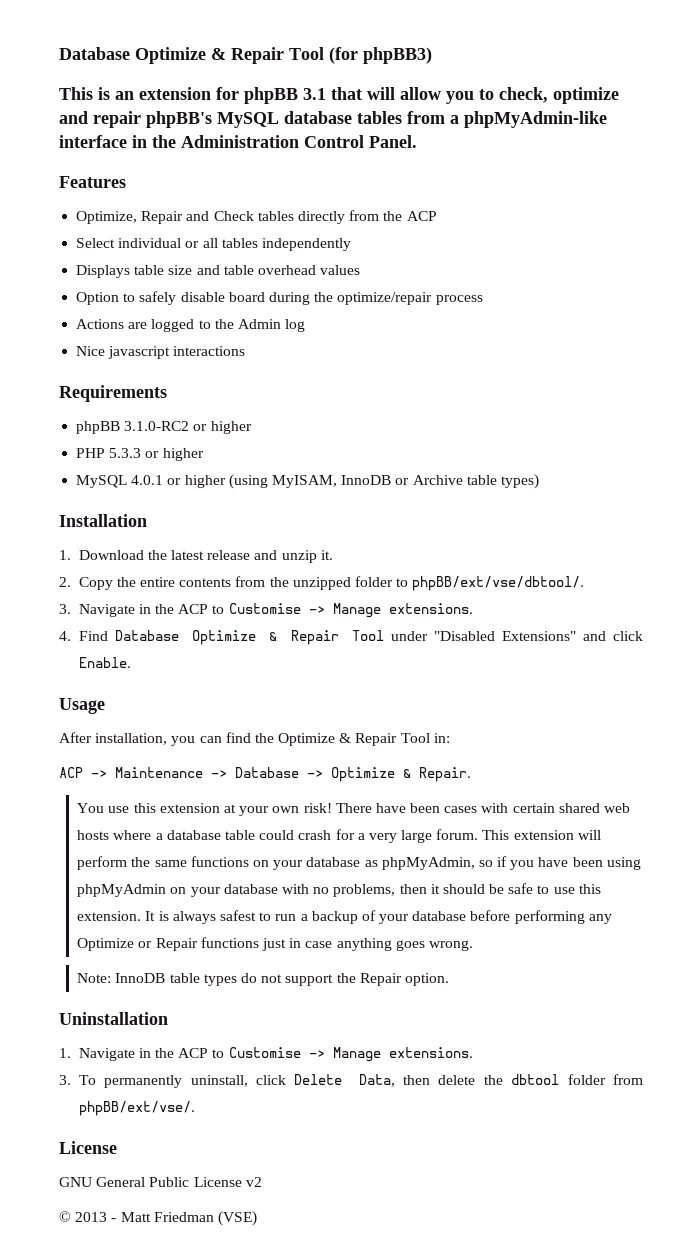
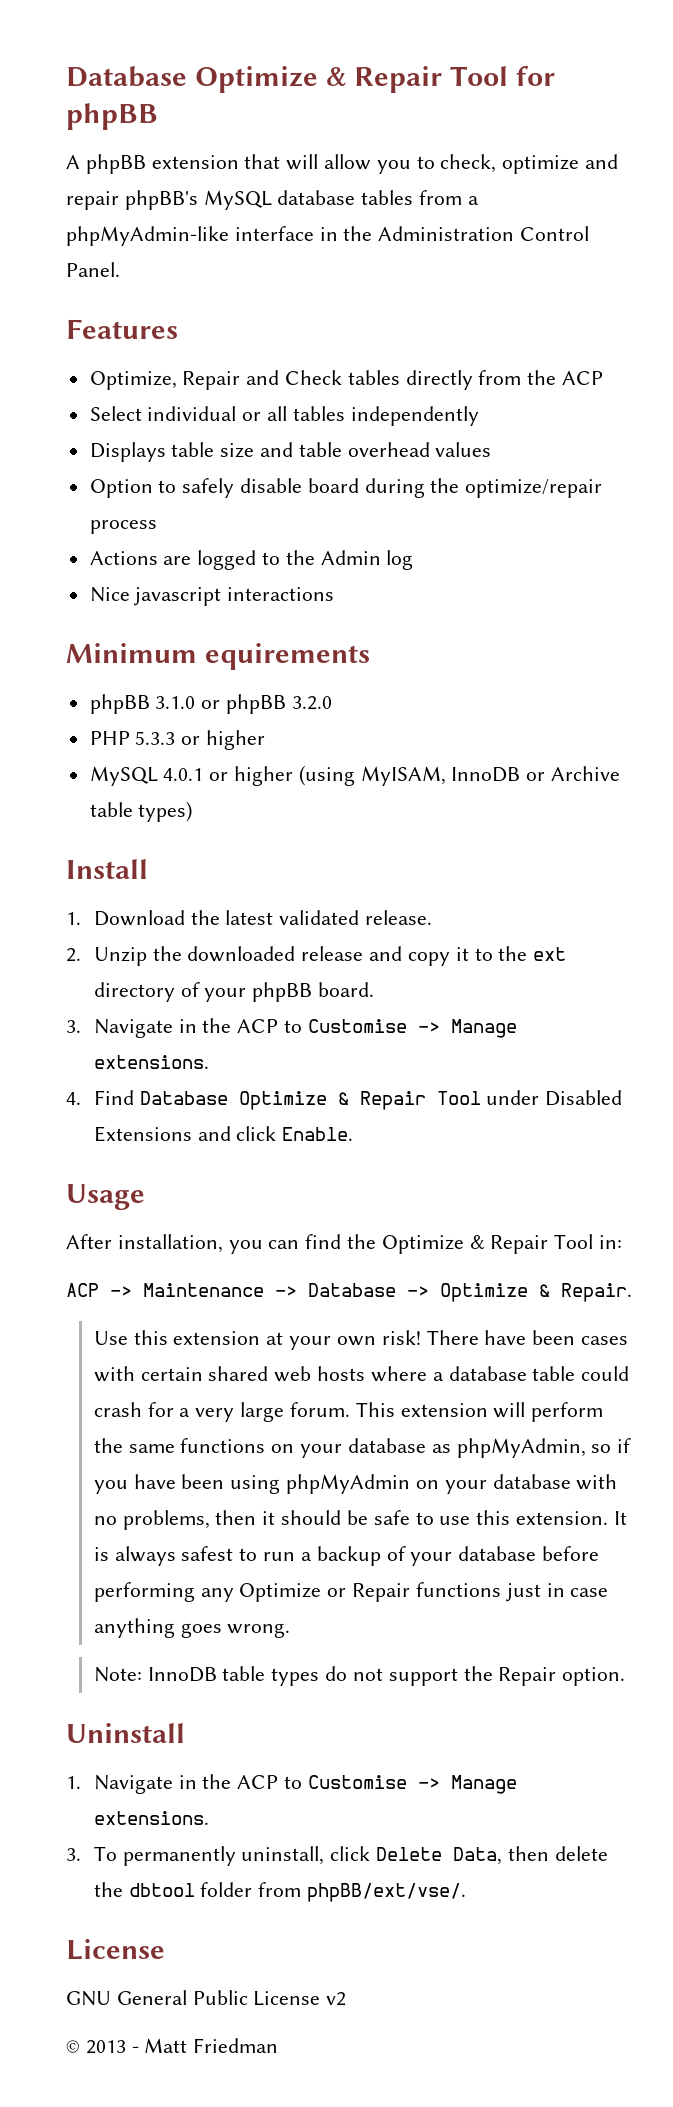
- Database Optimize & Repair Tool (for phpBB3)
- This is an extension for phpBB 3.1 that will allow you to check, optimize and repair phpBB's MySQL database tables from a phpMyAdmin-like interface in the Administration Control Panel.
+ Database Optimize & Repair Tool for phpBB
+ A phpBB extension that will allow you to check, optimize and repair phpBB's MySQL database tables from a phpMyAdmin-like interface in the Administration Control Panel.
- Requirements
- phpBB 3.1.0-RC2 or higher
+ Minimum equirements
+ phpBB 3.1.0 or phpBB 3.2.0
- Installation
+ Install
- 1. Download the latest release and unzip it.
- 2. Copy the entire contents from the unzipped folder to phpBB/ext/vse/dbtool/.
+ 1. Download the latest validated release.
+ 2. Unzip the downloaded release and copy it to the ext directory of your phpBB board.
- 4. Find Database Optimize & Repair Tool under "Disabled Extensions" and click Enable.
+ 4. Find Database Optimize & Repair Tool under Disabled Extensions and click Enable.
- You use this extension at your own risk!
+ Use this extension at your own risk!
- Uninstallation
+ Uninstall
- © 2013 - Matt Friedman (VSE)
+ © 2013 - Matt Friedman

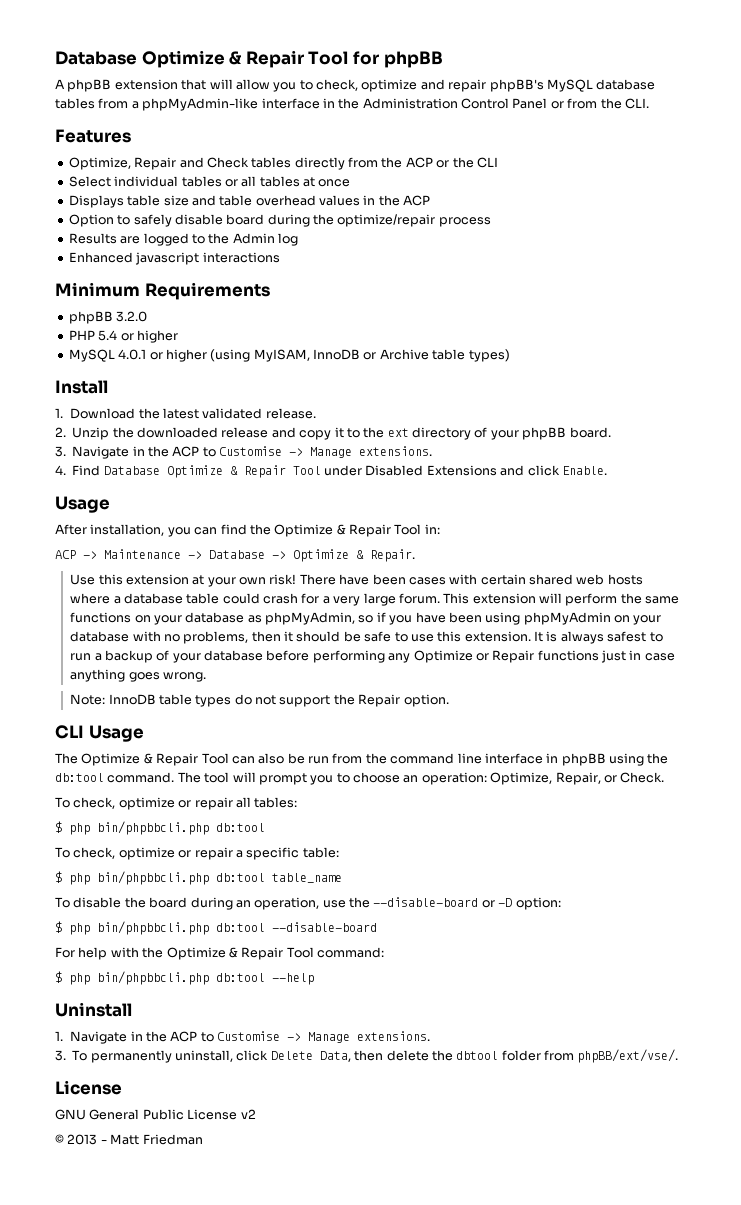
- A phpBB extension that will allow you to check, optimize and repair phpBB's MySQL database tables from a phpMyAdmin-like interface in the Administration Control Panel.
+ A phpBB extension that will allow you to check, optimize and repair phpBB's MySQL database tables from a phpMyAdmin-like interface in the Administration Control Panel or from the CLI.
- Optimize, Repair and Check tables directly from the ACP
+ Optimize, Repair and Check tables directly from the ACP or the CLI
- Select individual or all tables independently
+ Select individual tables or all tables at once
- Displays table size and table overhead values
+ Displays table size and table overhead values in the ACP
- Actions are logged to the Admin log
+ Results are logged to the Admin log
- Nice javascript interactions
+ Enhanced javascript interactions
- Minimum equirements
- phpBB 3.1.0 or phpBB 3.2.0
+ Minimum Requirements
+ phpBB 3.2.0
- PHP 5.3.3 or higher
+ PHP 5.4 or higher
+ CLI Usage
+ The Optimize & Repair Tool can also be run from the command line interface in phpBB using the db:tool command. The tool will prompt you to choose an operation: Optimize, Repair, or Check.
+ To check, optimize or repair all tables:
+ $ php bin/phpbbcli.php db:tool
+ To check, optimize or repair a specific table:
+ $ php bin/phpbbcli.php db:tool table_name
+ To disable the board during an operation, use the --disable-board or -D option:
+ $ php bin/phpbbcli.php db:tool --disable-board
+ For help with the Optimize & Repair Tool command:
+ $ php bin/phpbbcli.php db:tool --help

